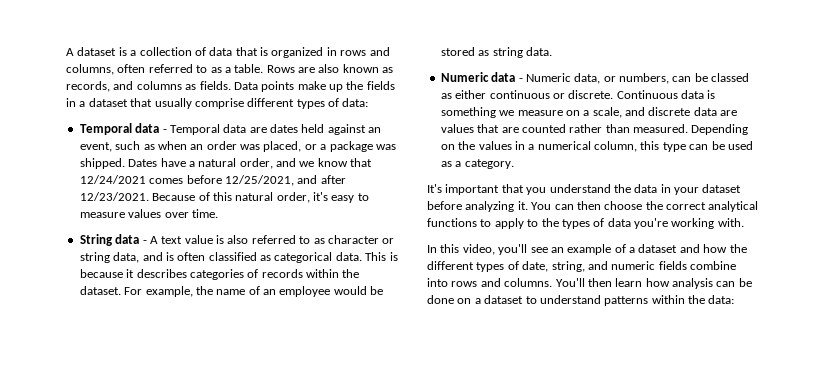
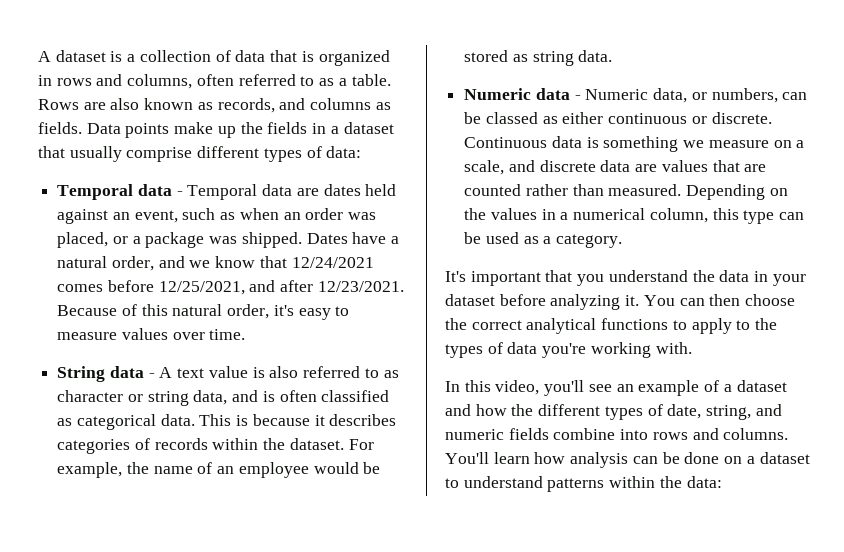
- You'll then learn how analysis can be done on a dataset to understand patterns within the data:
+ You'll learn how analysis can be done on a dataset to understand patterns within the data:

